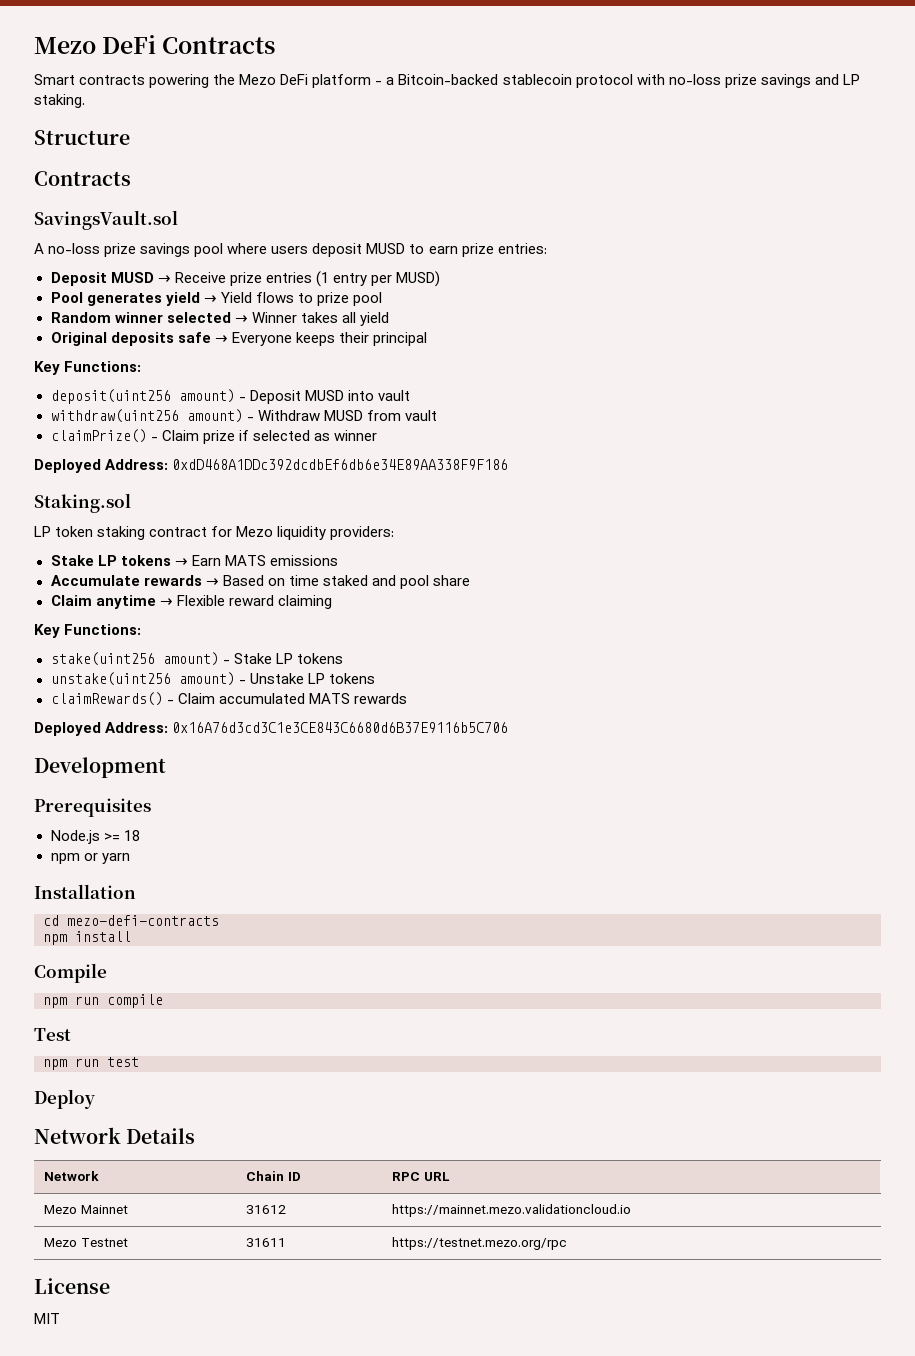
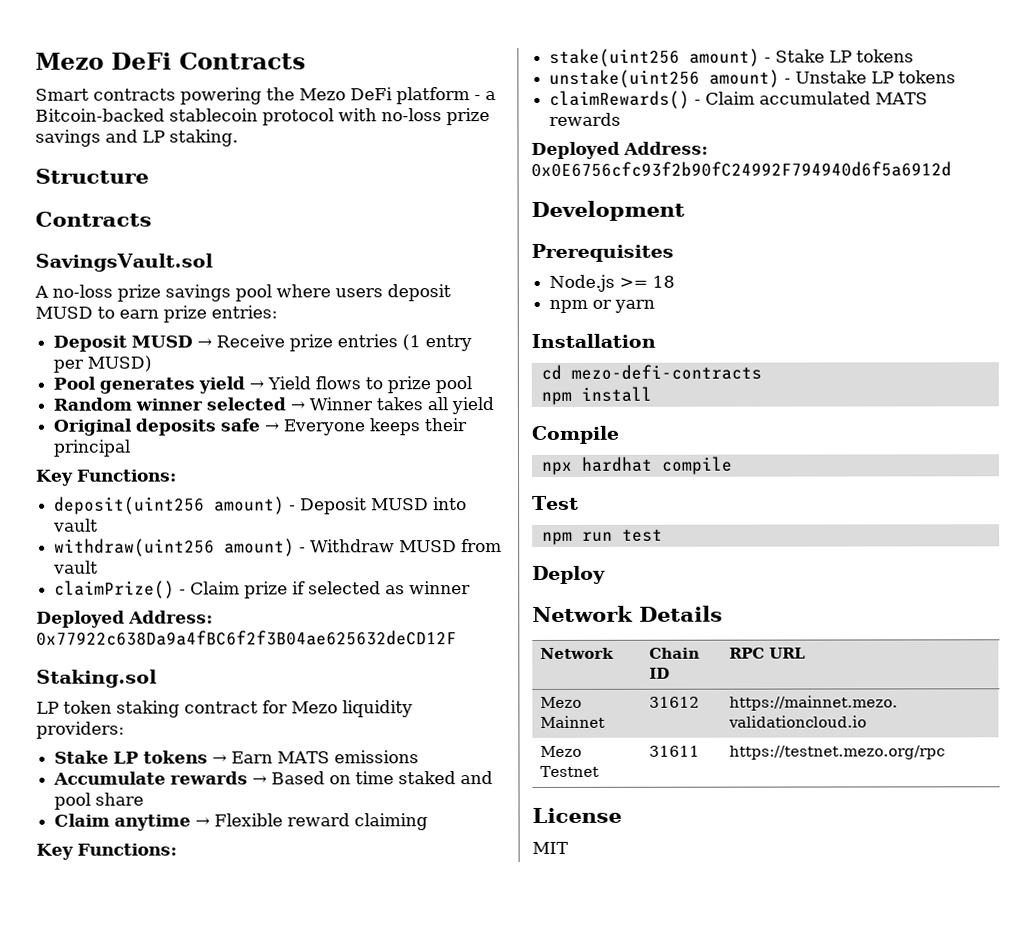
- Deployed Address: 0xdD468A1DDc392dcdbEf6db6e34E89AA338F9F186
+ Deployed Address: 0x77922c638Da9a4fBC6f2f3B04ae625632deCD12F
- Deployed Address: 0x16A76d3cd3C1e3CE843C6680d6B37E9116b5C706
+ Deployed Address: 0x0E6756cfc93f2b90fC24992F794940d6f5a6912d
- npm run compile
+ npx hardhat compile

